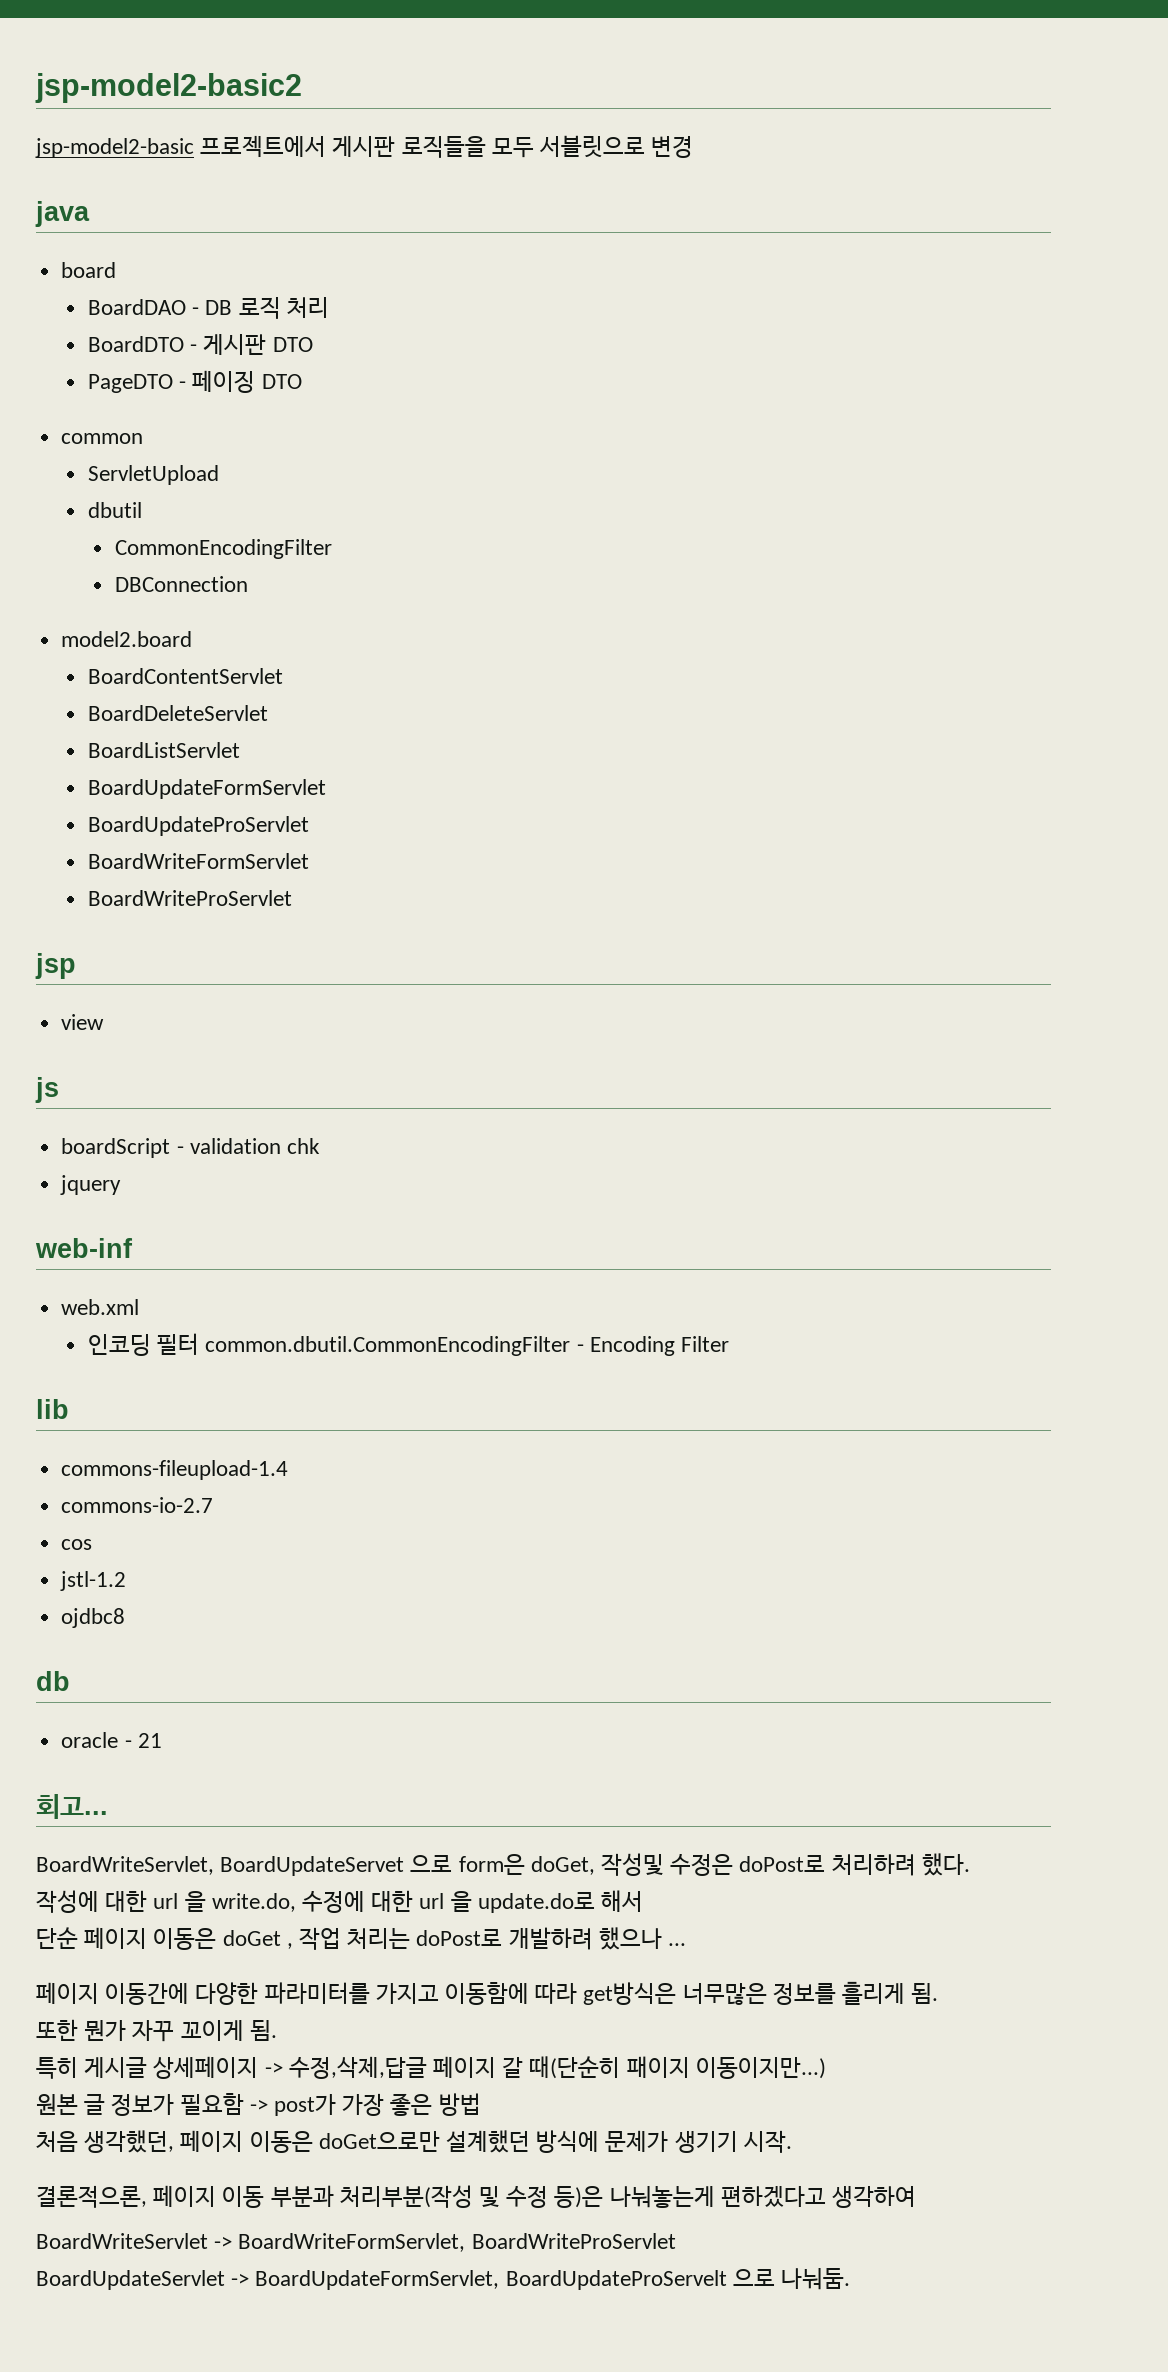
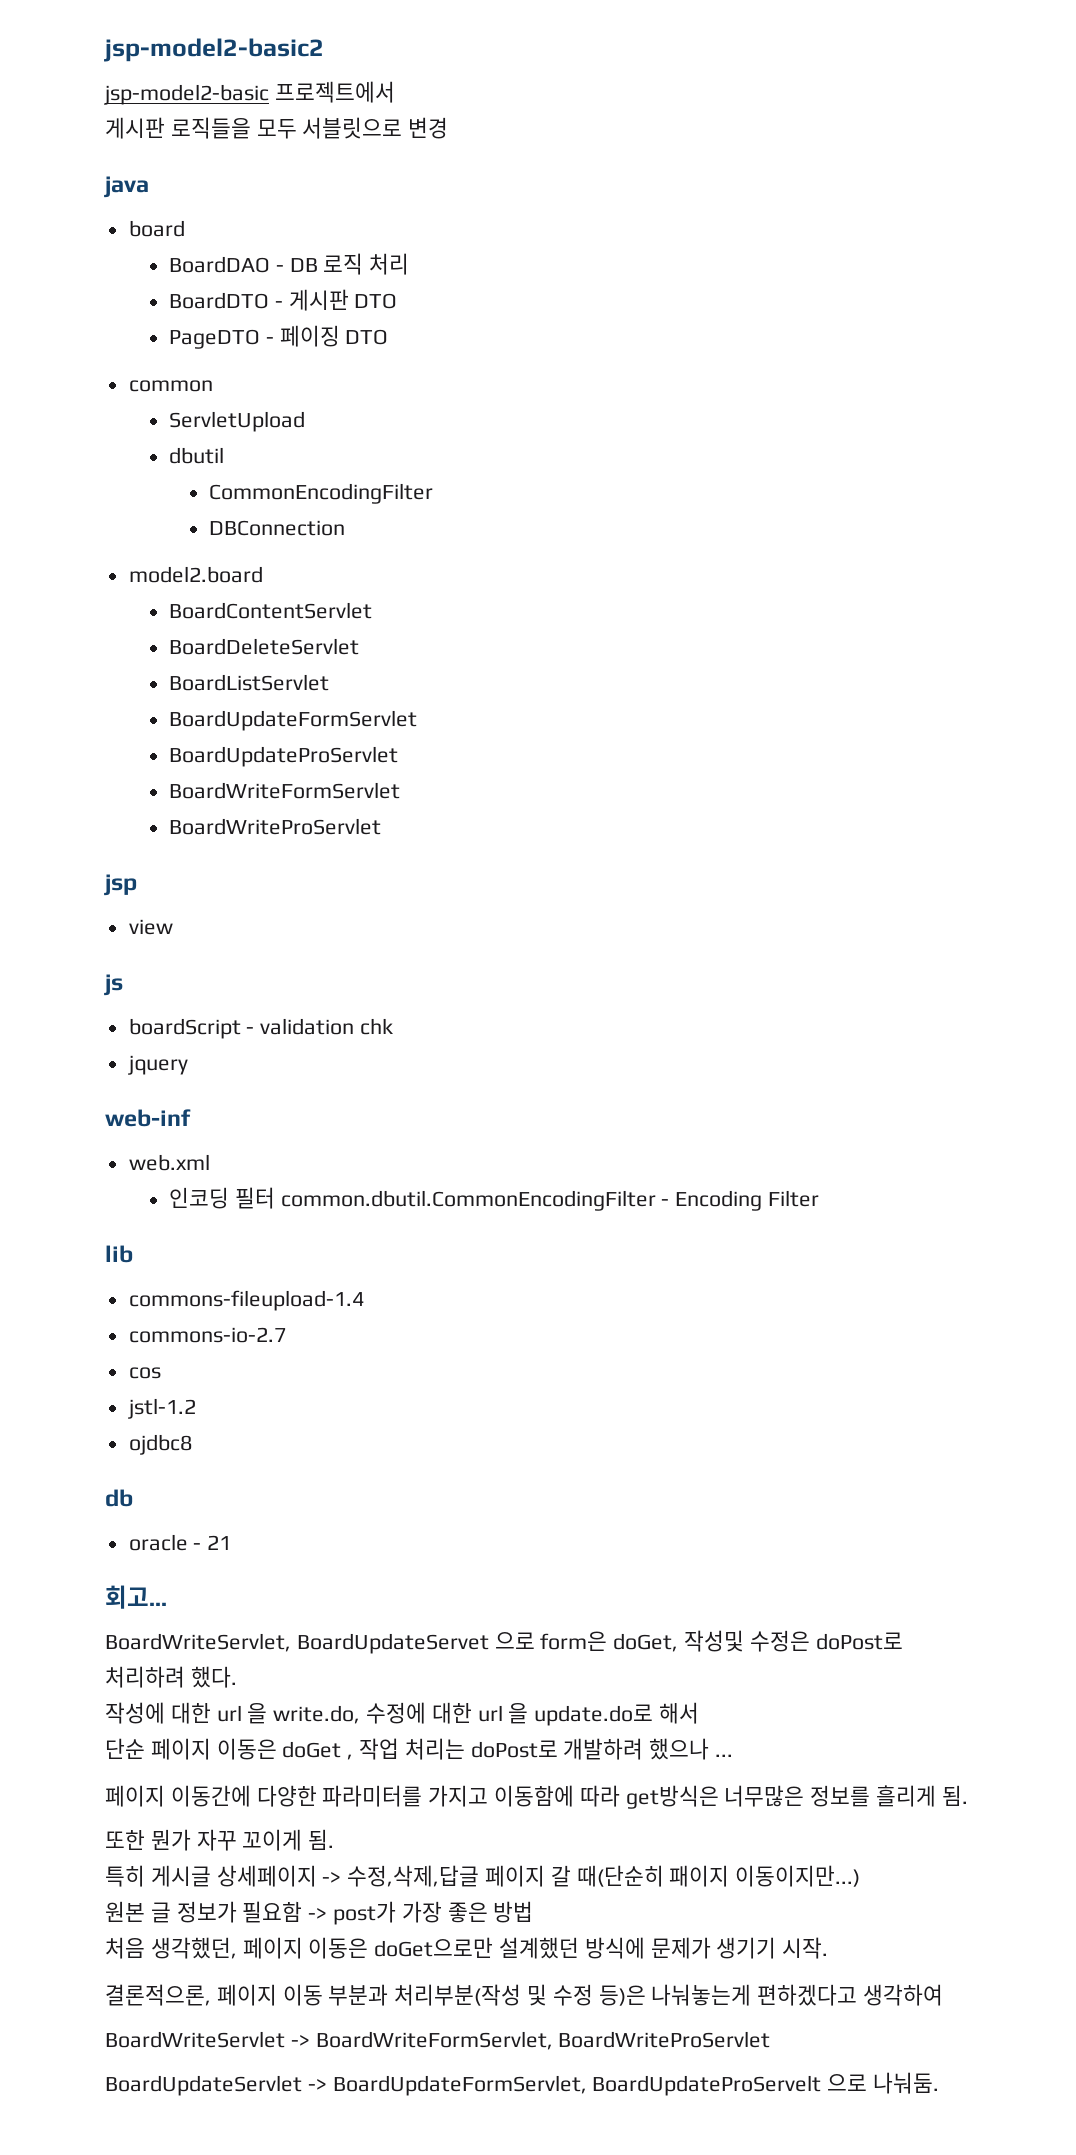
- jsp-model2-basic 프로젝트에서 게시판 로직들을 모두 서블릿으로 변경
+ jsp-model2-basic 프로젝트에서
+ 게시판 로직들을 모두 서블릿으로 변경

